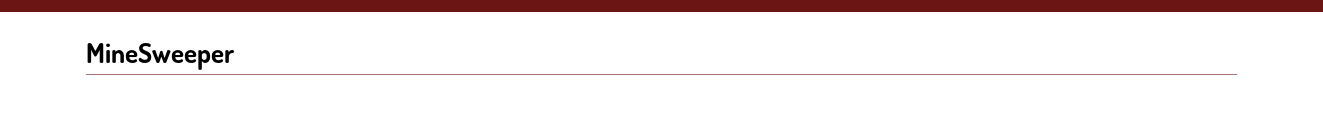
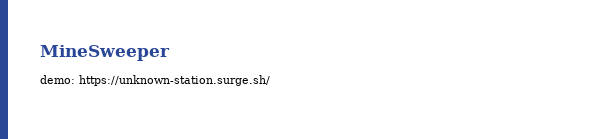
+ demo: https://unknown-station.surge.sh/

